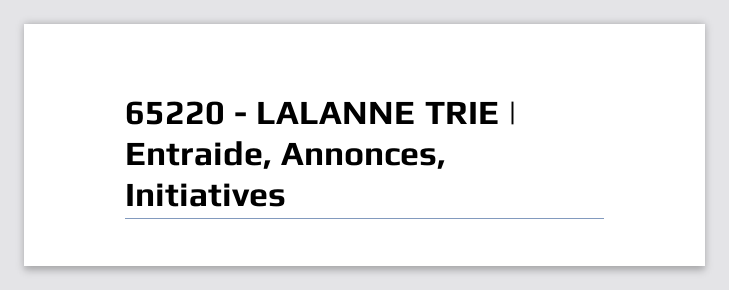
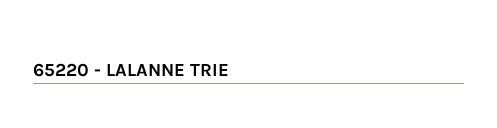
- 65220 - LALANNE TRIE | Entraide, Annonces, Initiatives
+ 65220 - LALANNE TRIE

